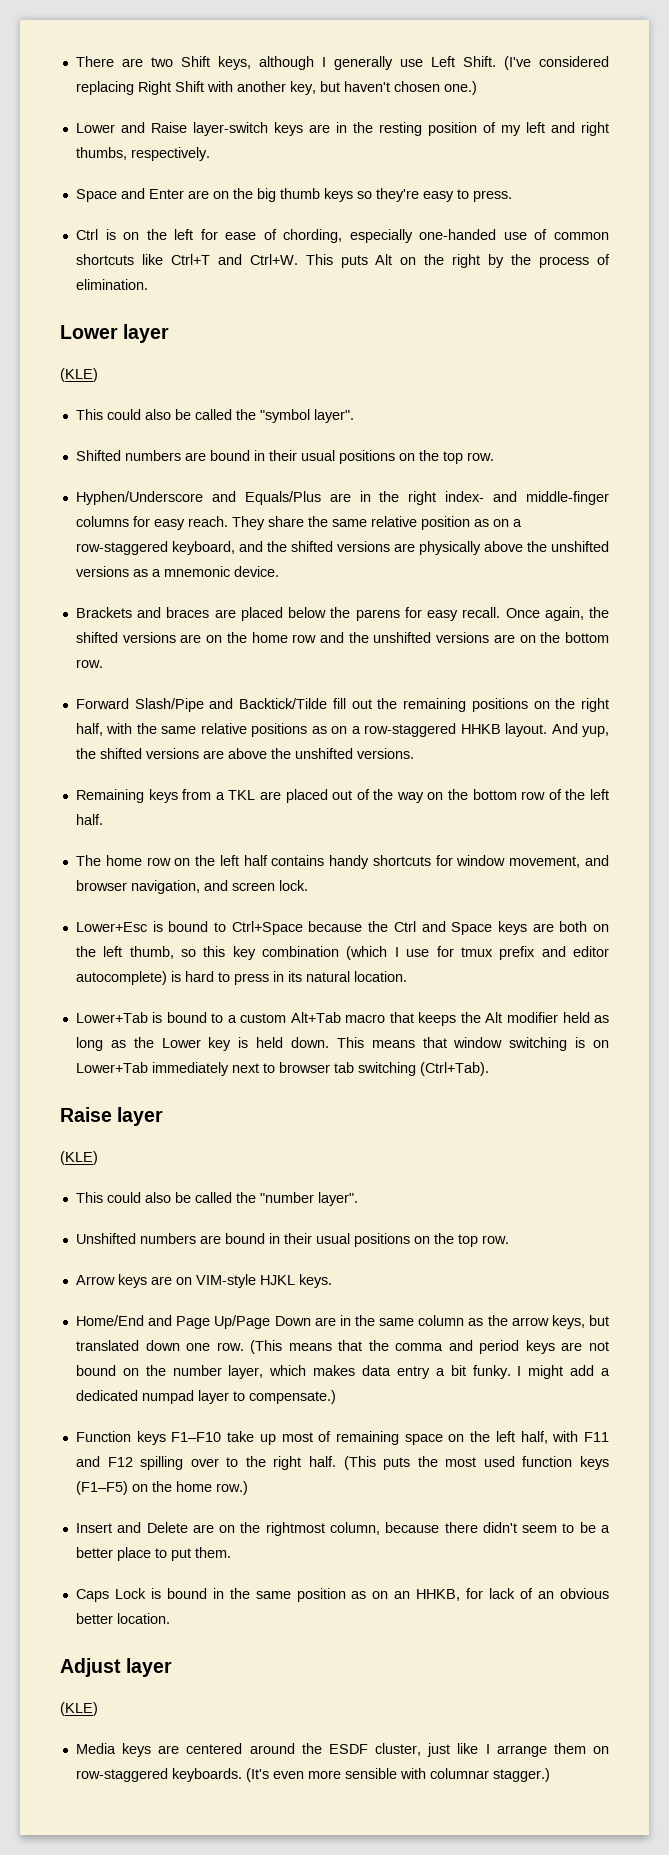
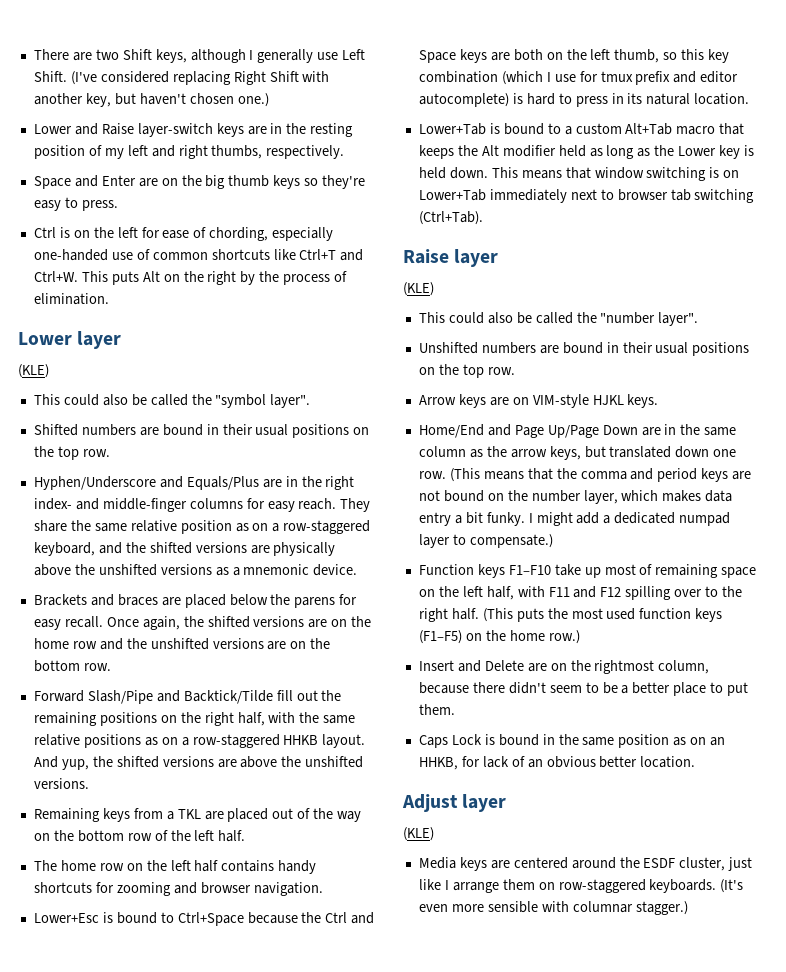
- The home row on the left half contains handy shortcuts for window movement, and browser navigation, and screen lock.
+ The home row on the left half contains handy shortcuts for zooming and browser navigation.

